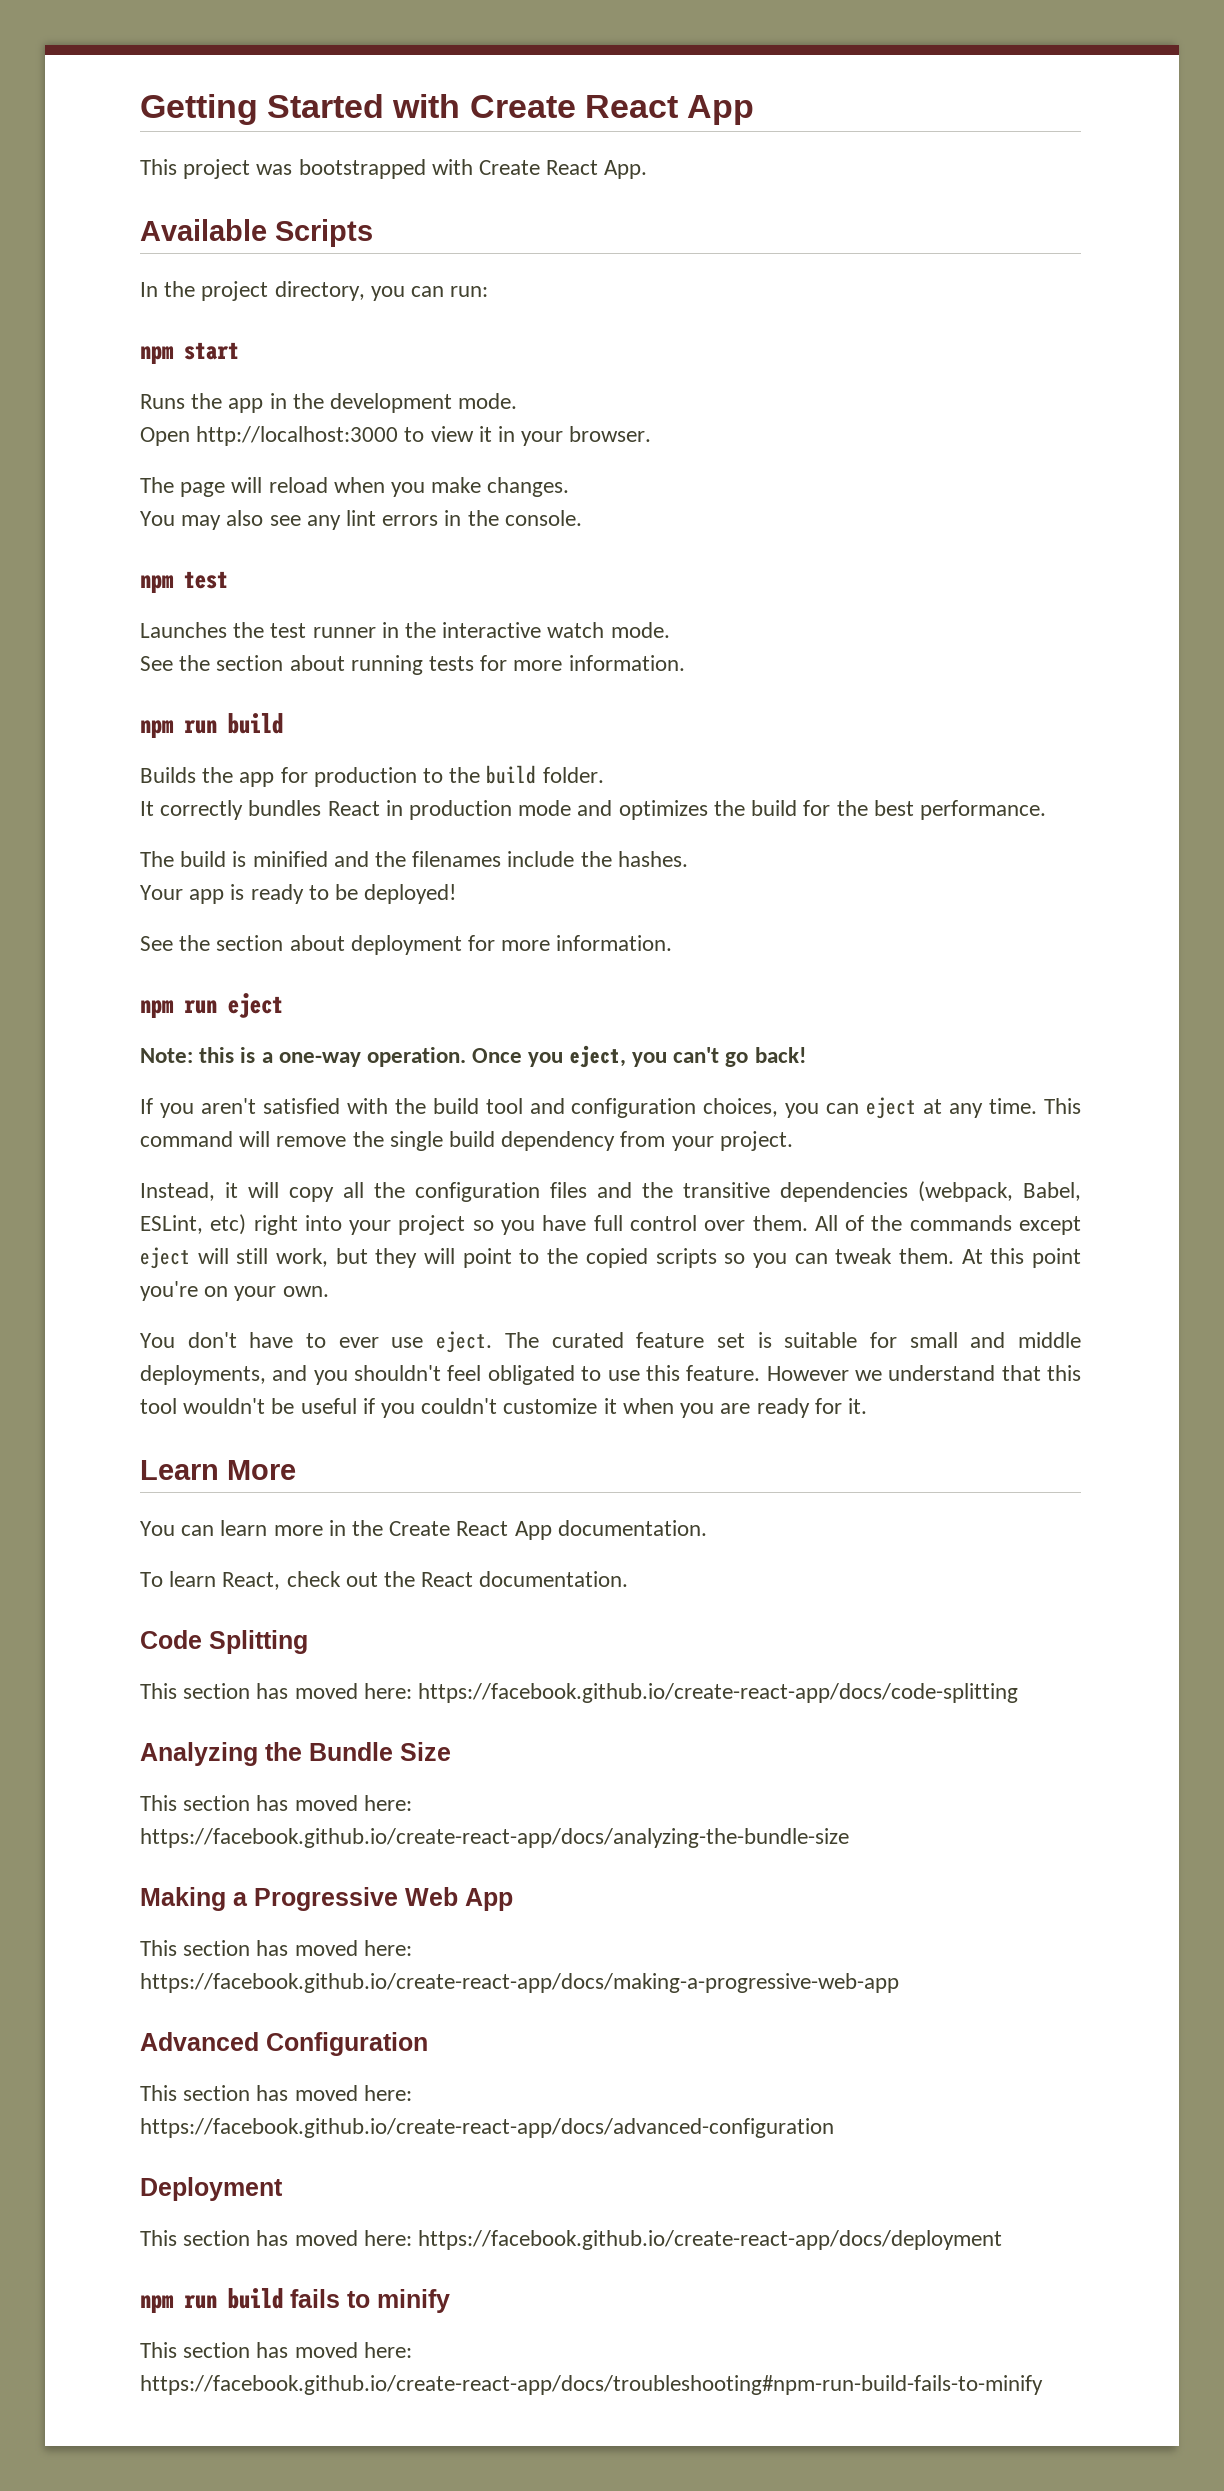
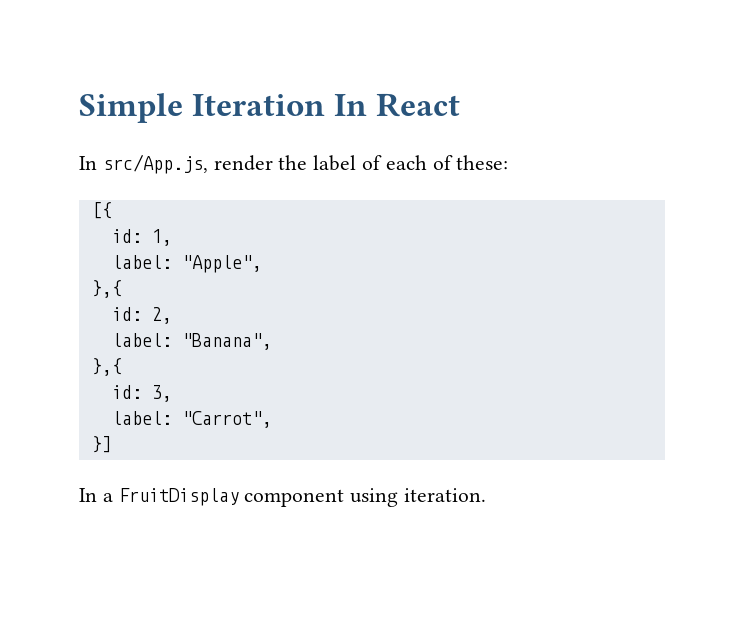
- Getting Started with Create React App
- This project was bootstrapped with Create React App.
- Available Scripts
- In the project directory, you can run:
- npm start
- Runs the app in the development mode.
- Open http://localhost:3000 to view it in your browser.
- The page will reload when you make changes.
- You may also see any lint errors in the console.
- npm test
- Launches the test runner in the interactive watch mode.
- See the section about running tests for more information.
- npm run build
- Builds the app for production to the build folder.
- It correctly bundles React in production mode and optimizes the build for the best performance.
- The build is minified and the filenames include the hashes.
- Your app is ready to be deployed!
- See the section about deployment for more information.
- npm run eject
- Note: this is a one-way operation. Once you eject, you can't go back!
- If you aren't satisfied with the build tool and configuration choices, you can eject at any time. This command will remove the single build dependency from your project.
- Instead, it will copy all the configuration files and the transitive dependencies (webpack, Babel, ESLint, etc) right into your project so you have full control over them. All of the commands except eject will still work, but they will point to the copied scripts so you can tweak them. At this point you're on your own.
- You don't have to ever use eject. The curated feature set is suitable for small and middle deployments, and you shouldn't feel obligated to use this feature. However we understand that this tool wouldn't be useful if you couldn't customize it when you are ready for it.
- Learn More
- You can learn more in the Create React App documentation.
- To learn React, check out the React documentation.
- Code Splitting
- This section has moved here: https://facebook.github.io/create-react-app/docs/code-splitting
- Analyzing the Bundle Size
- This section has moved here: https://facebook.github.io/create-react-app/docs/analyzing-the-bundle-size
- Making a Progressive Web App
- This section has moved here: https://facebook.github.io/create-react-app/docs/making-a-progressive-web-app
- Advanced Configuration
- This section has moved here: https://facebook.github.io/create-react-app/docs/advanced-configuration
- Deployment
- This section has moved here: https://facebook.github.io/create-react-app/docs/deployment
- npm run build fails to minify
- This section has moved here: https://facebook.github.io/create-react-app/docs/troubleshooting#npm-run-build-fails-to-minify
+ Simple Iteration In React
+ In src/App.js, render the label of each of these:
+ [{
+ id: 1,
+ label: "Apple",
+ },{
+ id: 2,
+ label: "Banana",
+ },{
+ id: 3,
+ label: "Carrot",
+ }]
+ In a FruitDisplay component using iteration.

